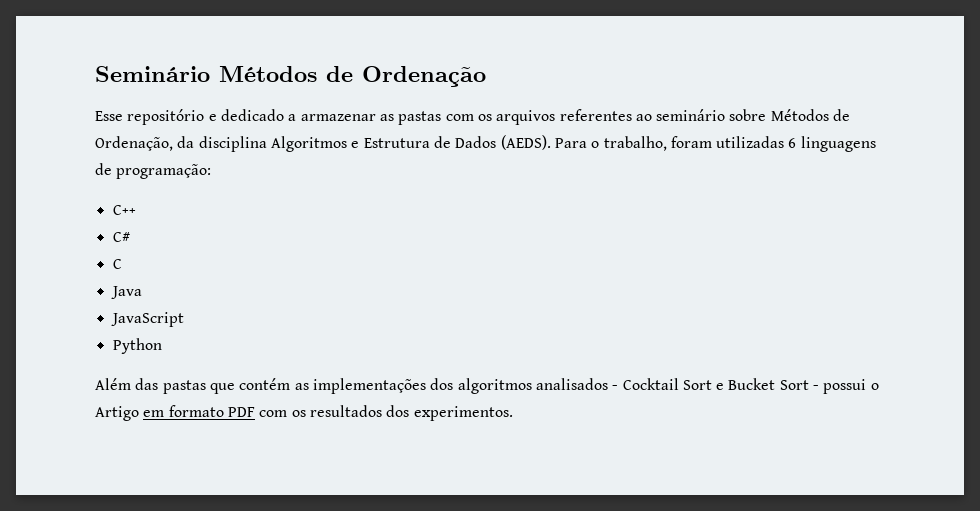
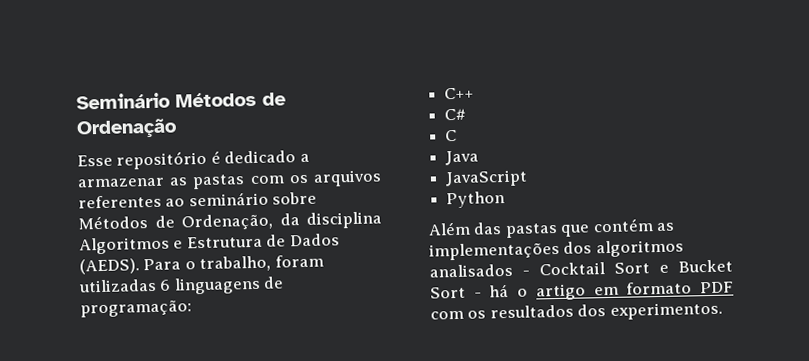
- Esse repositório e dedicado a armazenar as pastas com os arquivos referentes ao seminário sobre Métodos de Ordenação, da disciplina Algoritmos e Estrutura de Dados (AEDS).
+ Esse repositório é dedicado a armazenar as pastas com os arquivos referentes ao seminário sobre Métodos de Ordenação, da disciplina Algoritmos e Estrutura de Dados (AEDS).
- Além das pastas que contém as implementações dos algoritmos analisados - Cocktail Sort e Bucket Sort - possui o Artigo em formato PDF com os resultados dos experimentos.
+ Além das pastas que contém as implementações dos algoritmos analisados - Cocktail Sort e Bucket Sort - há o artigo em formato PDF com os resultados dos experimentos.

